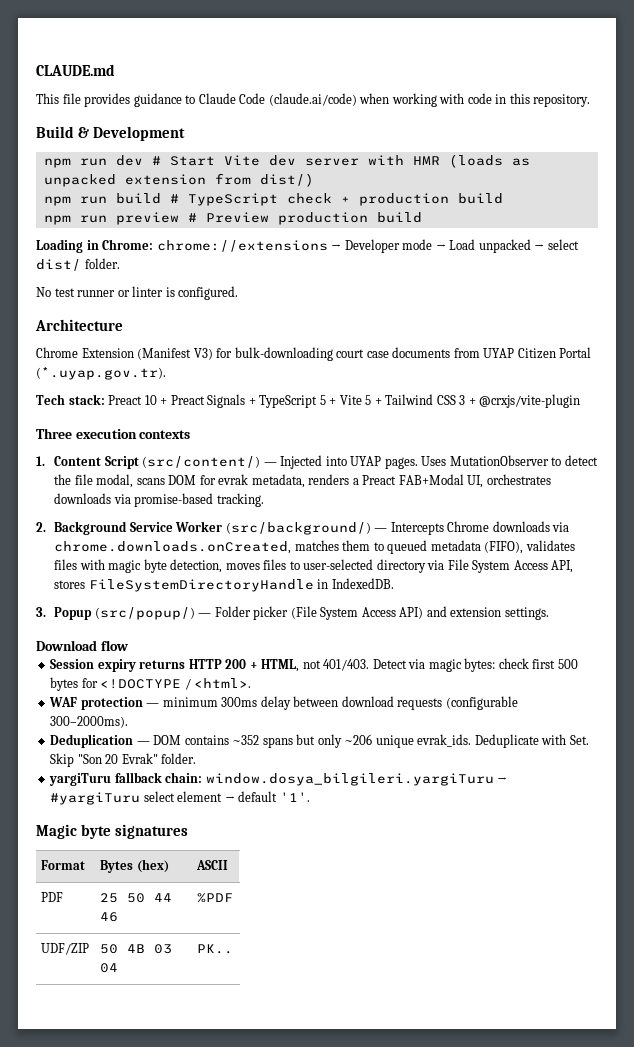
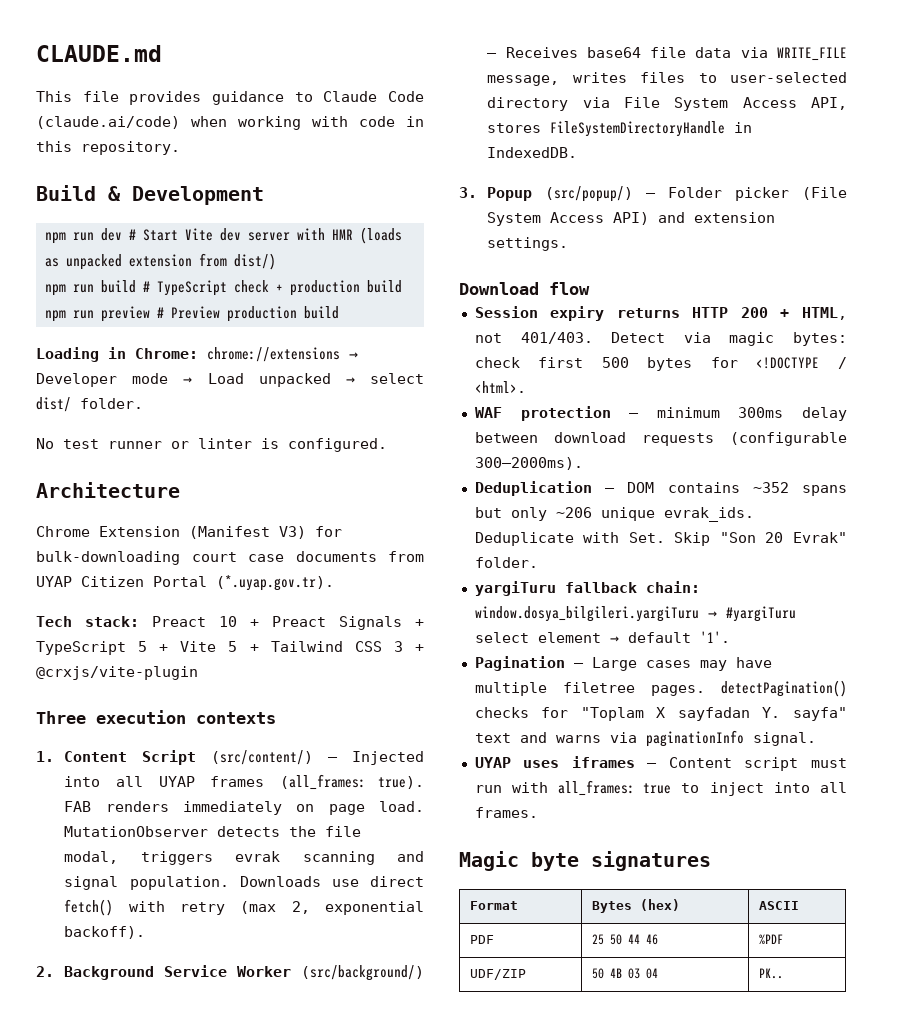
- 1. Content Script (src/content/) — Injected into UYAP pages. Uses MutationObserver to detect the file modal, scans DOM for evrak metadata, renders a Preact FAB+Modal UI, orchestrates downloads via promise-based tracking.
+ 1. Content Script (src/content/) — Injected into all UYAP frames (all_frames: true). FAB renders immediately on page load. MutationObserver detects the file modal, triggers evrak scanning and signal population. Downloads use direct fetch() with retry (max 2, exponential backoff).
- 2. Background Service Worker (src/background/) — Intercepts Chrome downloads via chrome.downloads.onCreated, matches them to queued metadata (FIFO), validates files with magic byte detection, moves files to user-selected directory via File System Access API, stores FileSystemDirectoryHandle in IndexedDB.
+ 2. Background Service Worker (src/background/) — Receives base64 file data via WRITE_FILE message, writes files to user-selected directory via File System Access API, stores FileSystemDirectoryHandle in IndexedDB.
+ Pagination — Large cases may have multiple filetree pages. detectPagination() checks for "Toplam X sayfadan Y. sayfa" text and warns via paginationInfo signal.
+ UYAP uses iframes — Content script must run with all_frames: true to inject into all frames.

